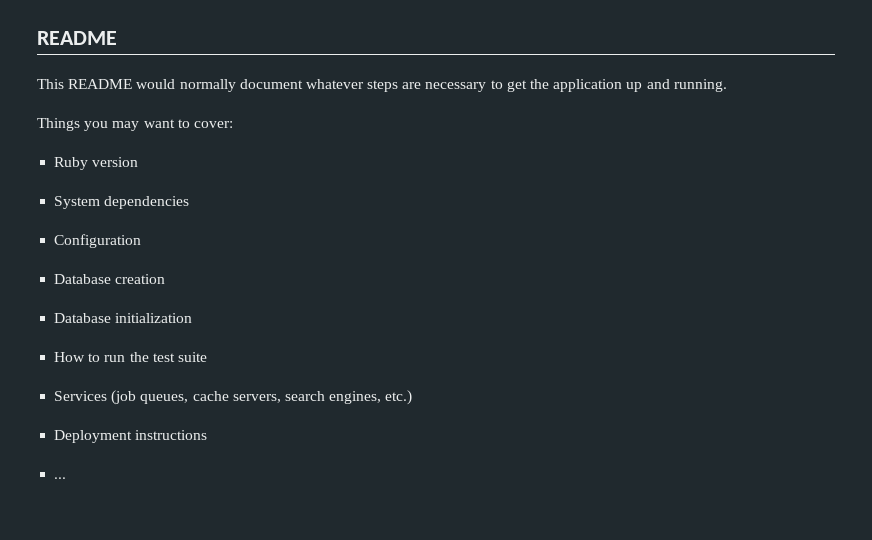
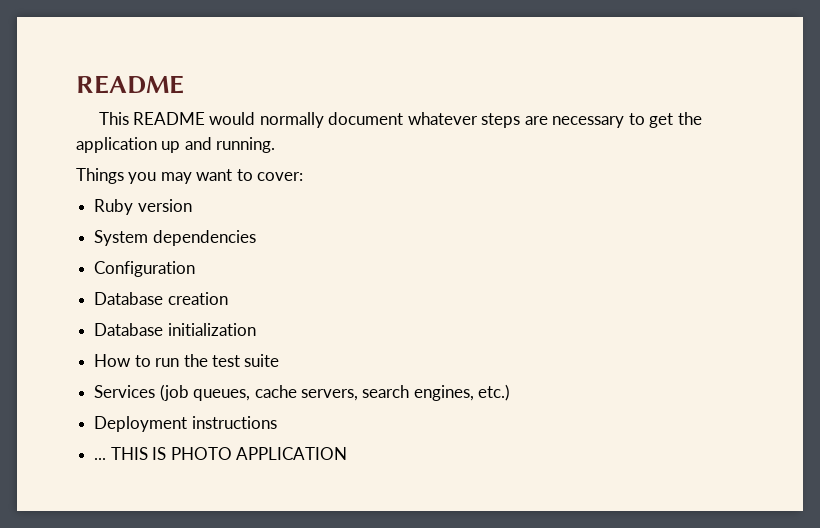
+ THIS IS PHOTO APPLICATION

